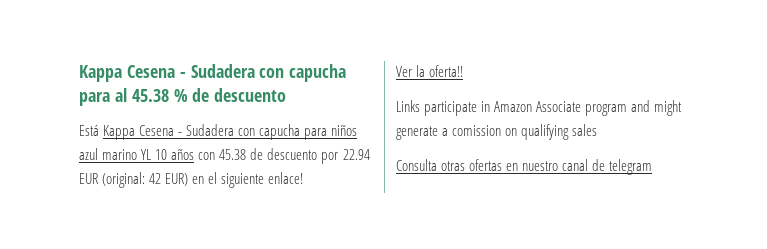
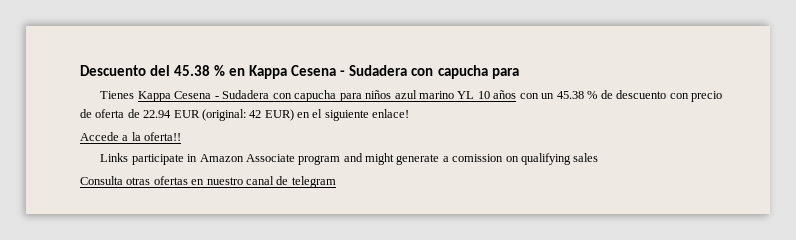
- Kappa Cesena - Sudadera con capucha para al 45.38 % de descuento
- Está Kappa Cesena - Sudadera con capucha para niños azul marino YL 10 años con 45.38 de descuento por 22.94 EUR (original: 42 EUR) en el siguiente enlace!
+ Descuento del 45.38 % en Kappa Cesena - Sudadera con capucha para
+ Tienes Kappa Cesena - Sudadera con capucha para niños azul marino YL 10 años con un 45.38 % de descuento con precio de oferta de 22.94 EUR (original: 42 EUR) en el siguiente enlace!
- Ver la oferta!!
+ Accede a la oferta!!

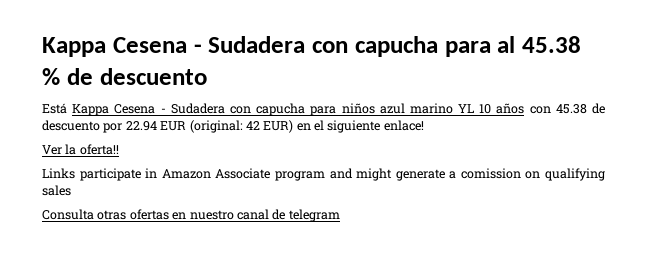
- Descuento del 45.38 % en Kappa Cesena - Sudadera con capucha para
- Tienes Kappa Cesena - Sudadera con capucha para niños azul marino YL 10 años con un 45.38 % de descuento con precio de oferta de 22.94 EUR (original: 42 EUR) en el siguiente enlace!
+ Kappa Cesena - Sudadera con capucha para al 45.38 % de descuento
+ Está Kappa Cesena - Sudadera con capucha para niños azul marino YL 10 años con 45.38 de descuento por 22.94 EUR (original: 42 EUR) en el siguiente enlace!
- Accede a la oferta!!
+ Ver la oferta!!

